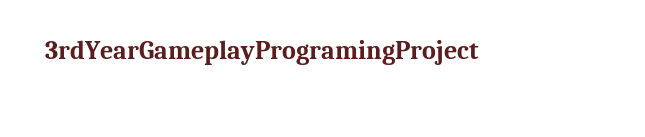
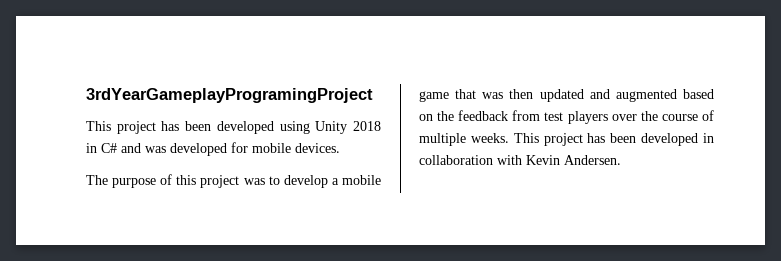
+ This project has been developed using Unity 2018 in C# and was developed for mobile devices.
+ The purpose of this project was to develop a mobile game that was then updated and augmented based on the feedback from test players over the course of multiple weeks. This project has been developed in collaboration with Kevin Andersen.

